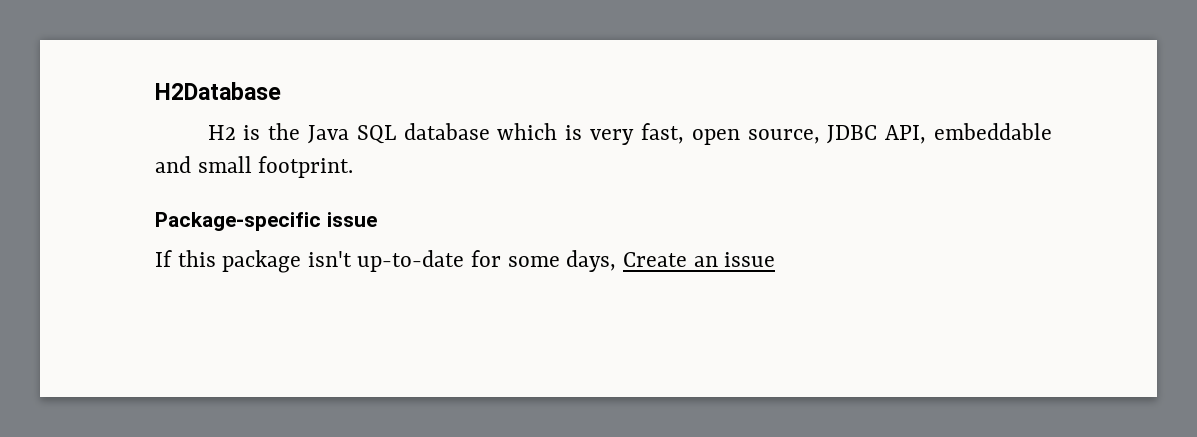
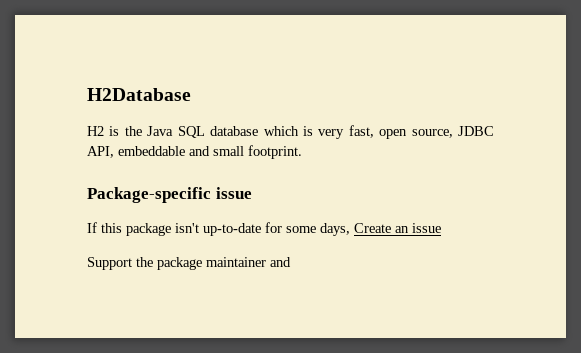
+ Support the package maintainer and

